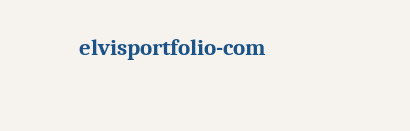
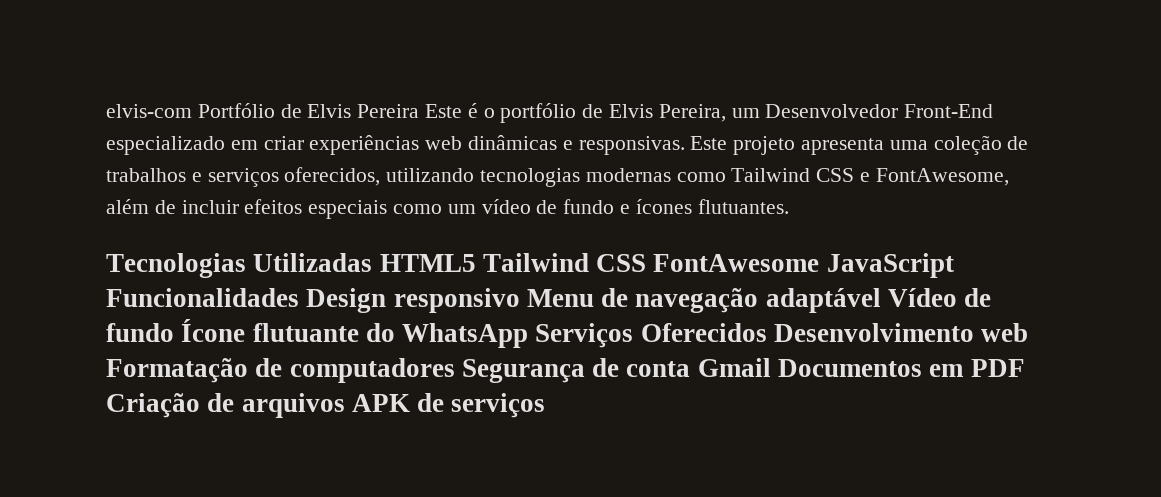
- elvisportfolio-com
+ elvis-com Portfólio de Elvis Pereira Este é o portfólio de Elvis Pereira, um Desenvolvedor Front-End especializado em criar experiências web dinâmicas e responsivas. Este projeto apresenta uma coleção de trabalhos e serviços oferecidos, utilizando tecnologias modernas como Tailwind CSS e FontAwesome, além de incluir efeitos especiais como um vídeo de fundo e ícones flutuantes.
+ Tecnologias Utilizadas HTML5 Tailwind CSS FontAwesome JavaScript Funcionalidades Design responsivo Menu de navegação adaptável Vídeo de fundo Ícone flutuante do WhatsApp Serviços Oferecidos Desenvolvimento web Formatação de computadores Segurança de conta Gmail Documentos em PDF Criação de arquivos APK de serviços

